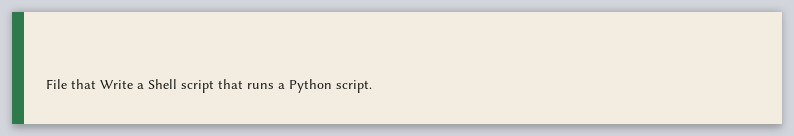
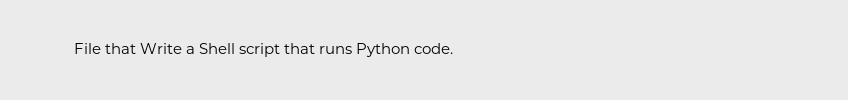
- File that Write a Shell script that runs a Python script.
+ File that Write a Shell script that runs Python code.

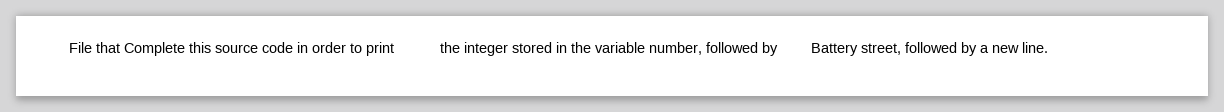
- File that Write a Shell script that runs Python code.
+ File that Complete this source code in order to print the integer stored in the variable number, followed by Battery street, followed by a new line.

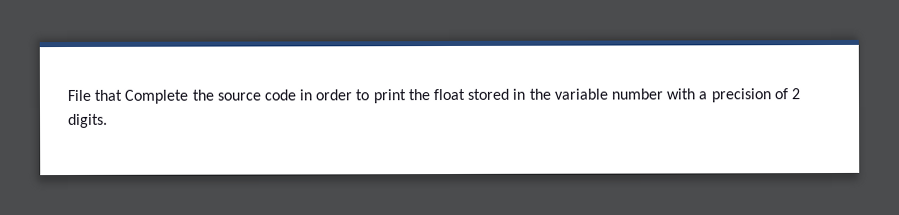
- File that Complete this source code in order to print the integer stored in the variable number, followed by Battery street, followed by a new line.
+ File that Complete the source code in order to print the float stored in the variable number with a precision of 2 digits.

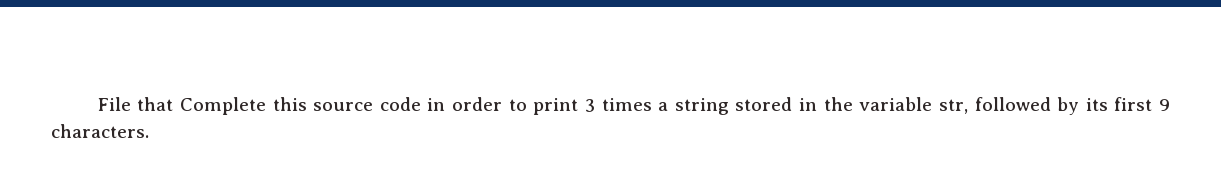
- File that Complete the source code in order to print the float stored in the variable number with a precision of 2 digits.
+ File that Complete this source code in order to print 3 times a string stored in the variable str, followed by its first 9 characters.

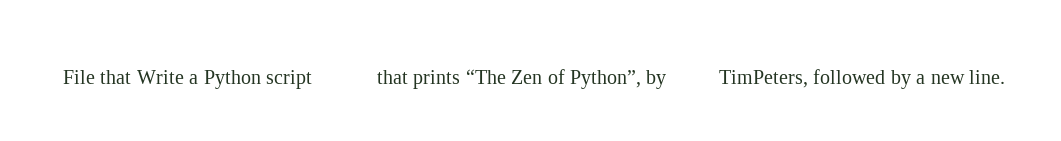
- File that Complete this source code in order to print 3 times a string stored in the variable str, followed by its first 9 characters.
+ File that Write a Python script that prints “The Zen of Python”, by TimPeters, followed by a new line.

